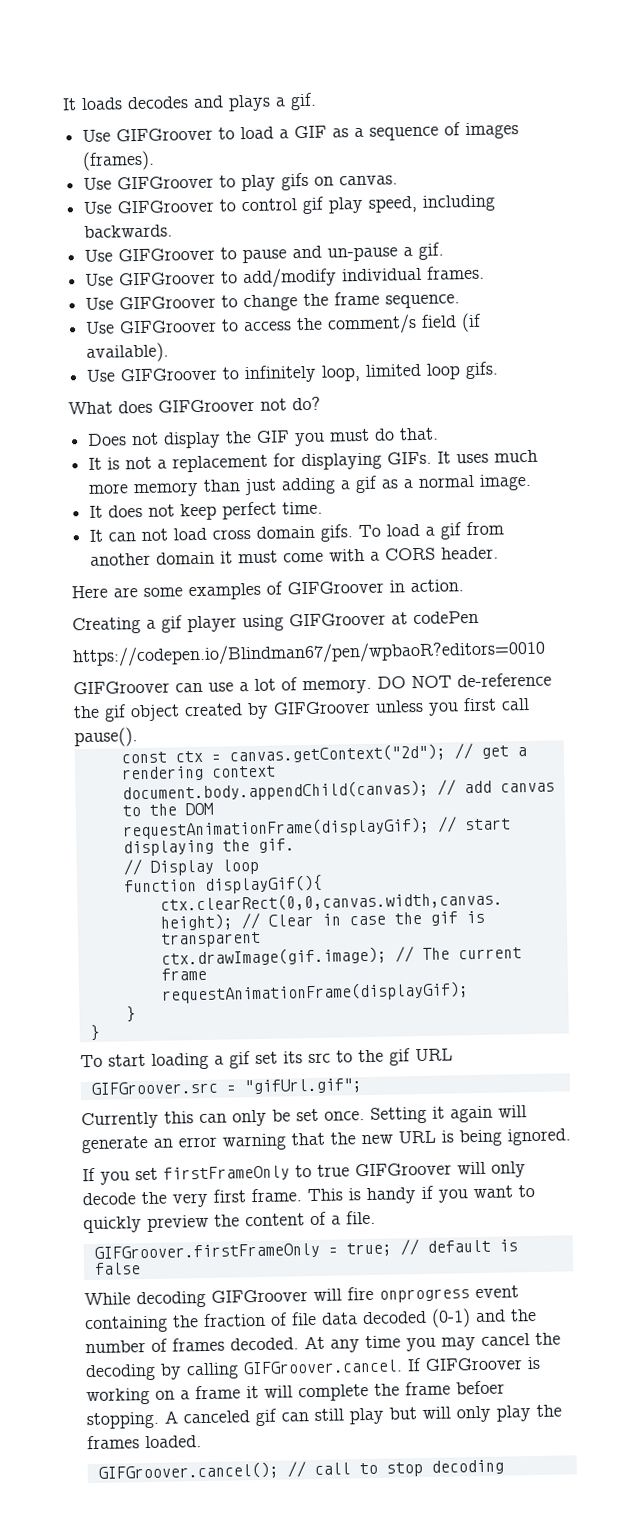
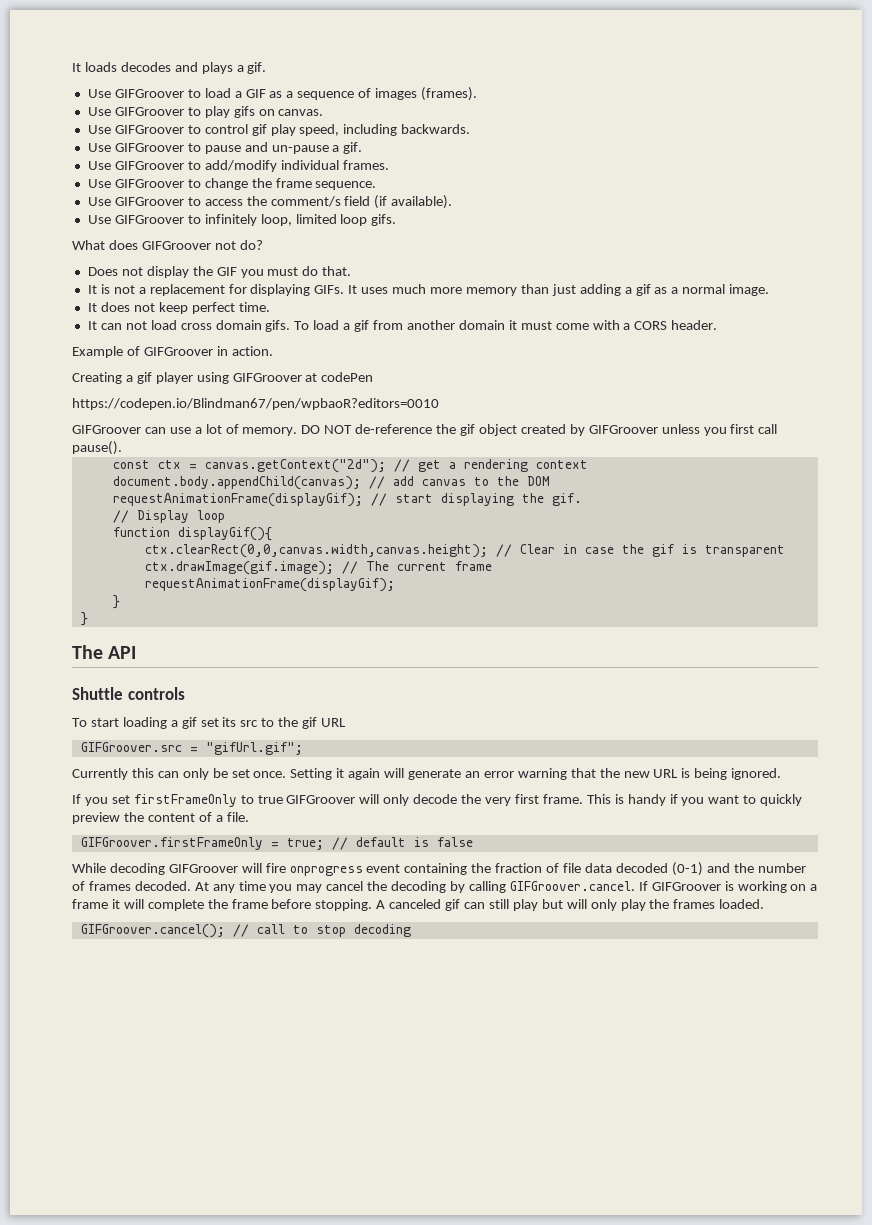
- Here are some examples of GIFGroover in action.
+ Example of GIFGroover in action.
+ The API
+ Shuttle controls
- At any time you may cancel the decoding by calling GIFGroover.cancel. If GIFGroover is working on a frame it will complete the frame befoer stopping.
+ At any time you may cancel the decoding by calling GIFGroover.cancel. If GIFGroover is working on a frame it will complete the frame before stopping.

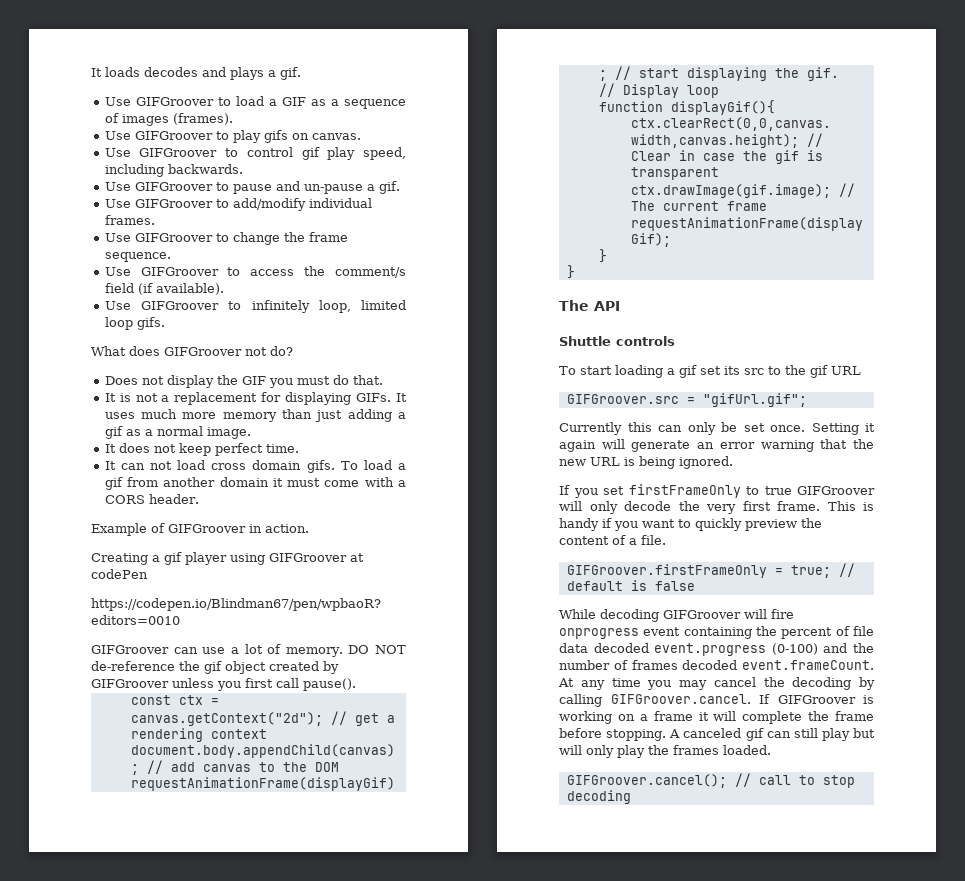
- While decoding GIFGroover will fire onprogress event containing the fraction of file data decoded (0-1) and the number of frames decoded. At any time you may cancel the decoding by calling GIFGroover.cancel. If GIFGroover is working on a frame it will complete the frame before stopping.
+ While decoding GIFGroover will fire onprogress event containing the percent of file data decoded event.progress (0-100) and the number of frames decoded event.frameCount. At any time you may cancel the decoding by calling GIFGroover.cancel. If GIFGroover is working on a frame it will complete the frame before stopping.

